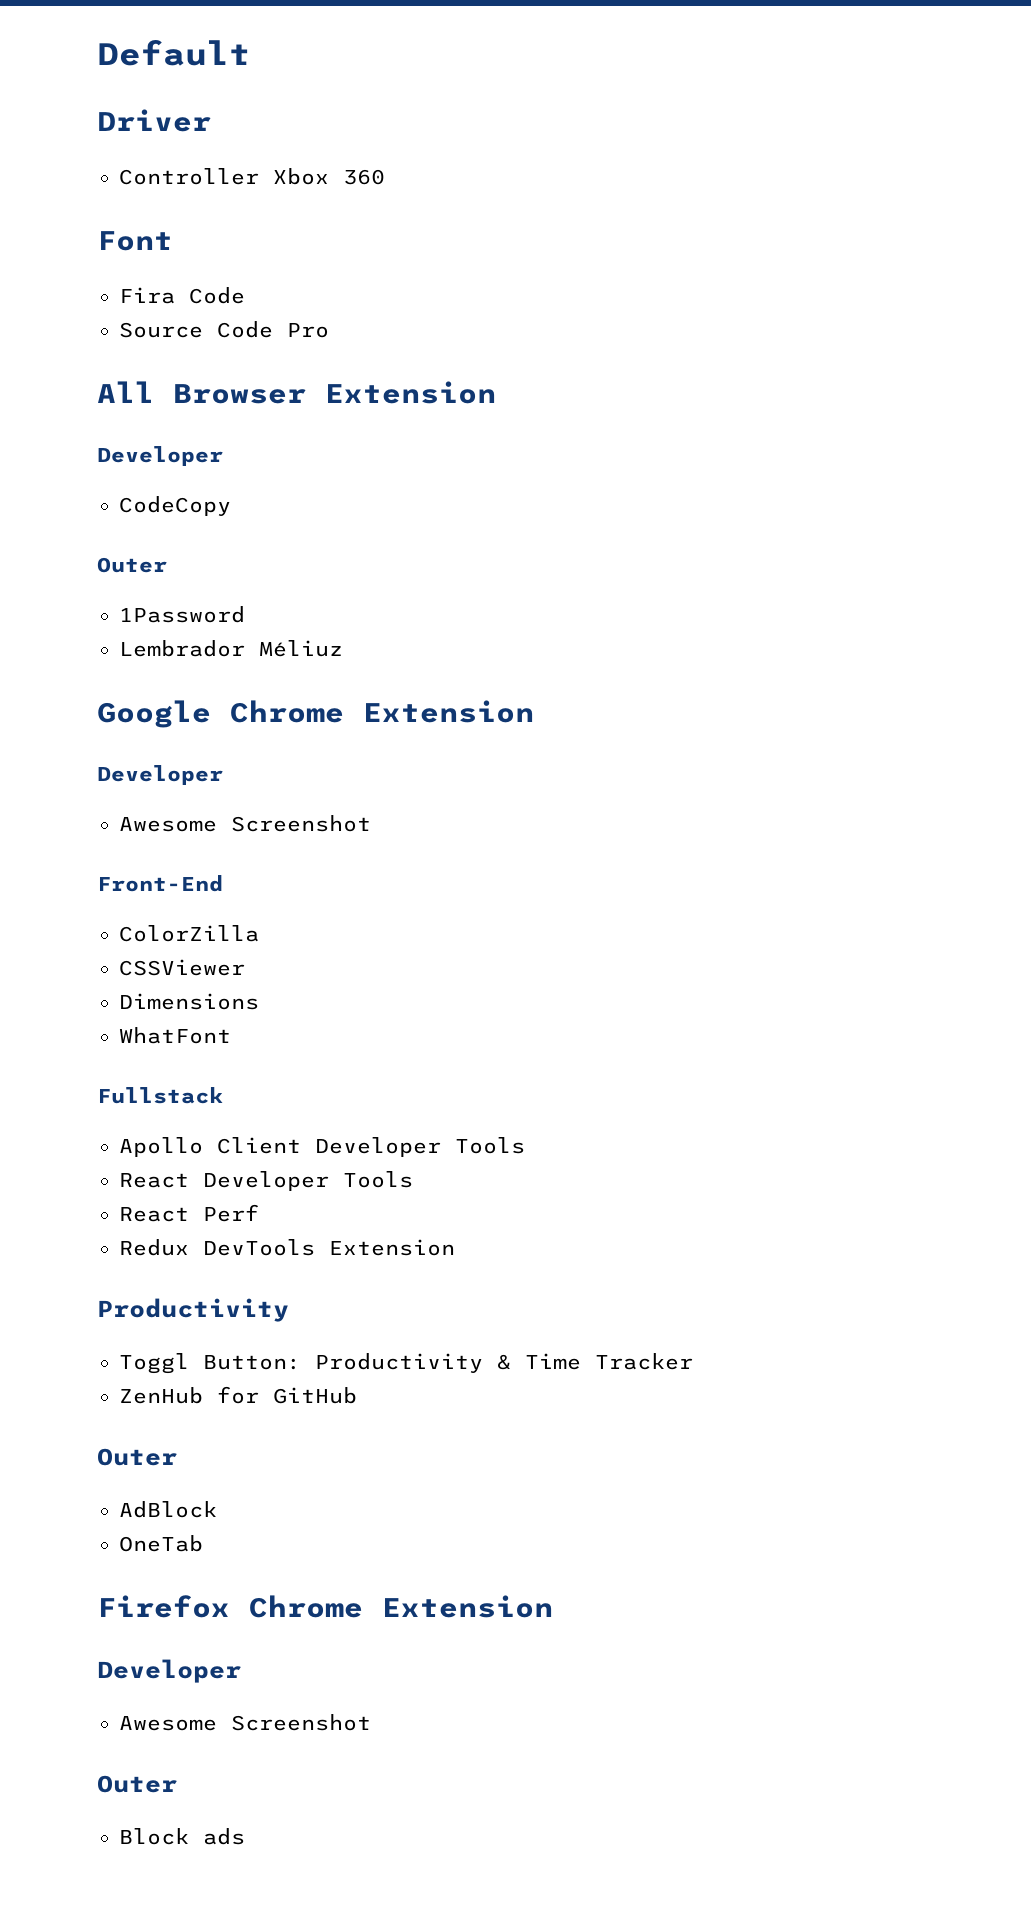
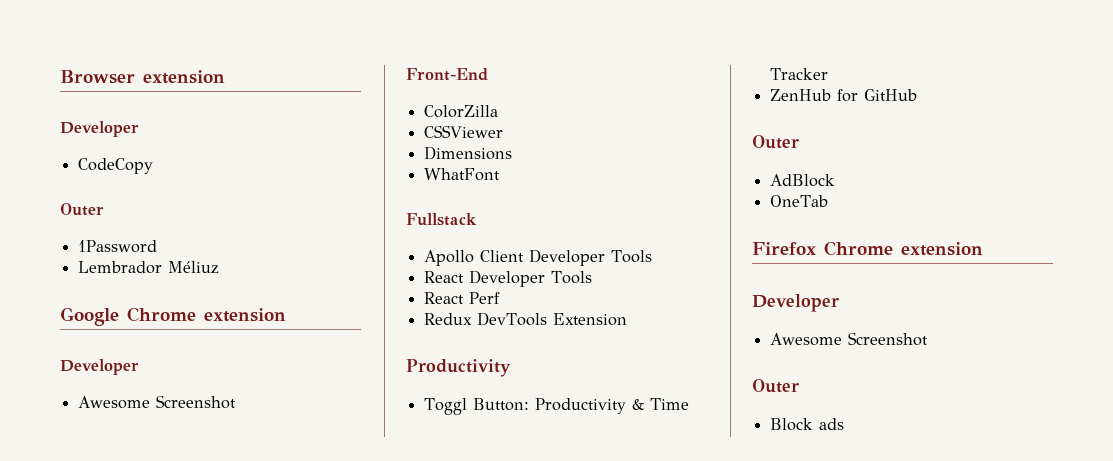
- Default
- Driver
- Controller Xbox 360
- Font
- Fira Code
- Source Code Pro
- All Browser Extension
+ Browser extension
- Google Chrome Extension
+ Google Chrome extension
- Firefox Chrome Extension
+ Firefox Chrome extension

